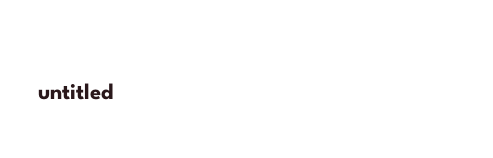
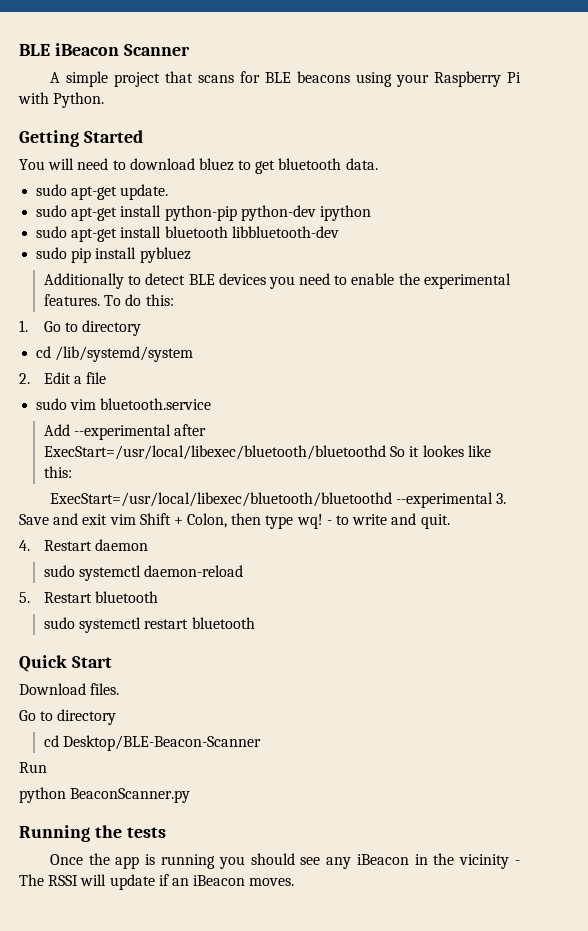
- untitled
+ BLE iBeacon Scanner
+ A simple project that scans for BLE beacons using your Raspberry Pi with Python.
+ Getting Started
+ You will need to download bluez to get bluetooth data.
+ sudo apt-get update.
+ sudo apt-get install python-pip python-dev ipython
+ sudo apt-get install bluetooth libbluetooth-dev
+ sudo pip install pybluez
+ Additionally to detect BLE devices you need to enable the experimental features. To do this:
+ 1. Go to directory
+ cd /lib/systemd/system
+ 2. Edit a file
+ sudo vim bluetooth.service
+ Add --experimental after ExecStart=/usr/local/libexec/bluetooth/bluetoothd So it lookes like this:
+ ExecStart=/usr/local/libexec/bluetooth/bluetoothd --experimental 3. Save and exit vim Shift + Colon, then type wq! - to write and quit.
+ 4. Restart daemon
+ sudo systemctl daemon-reload
+ 5. Restart bluetooth
+ sudo systemctl restart bluetooth
+ Quick Start
+ Download files.
+ Go to directory
+ cd Desktop/BLE-Beacon-Scanner
+ Run
+ python BeaconScanner.py
+ Running the tests
+ Once the app is running you should see any iBeacon in the vicinity - The RSSI will update if an iBeacon moves.

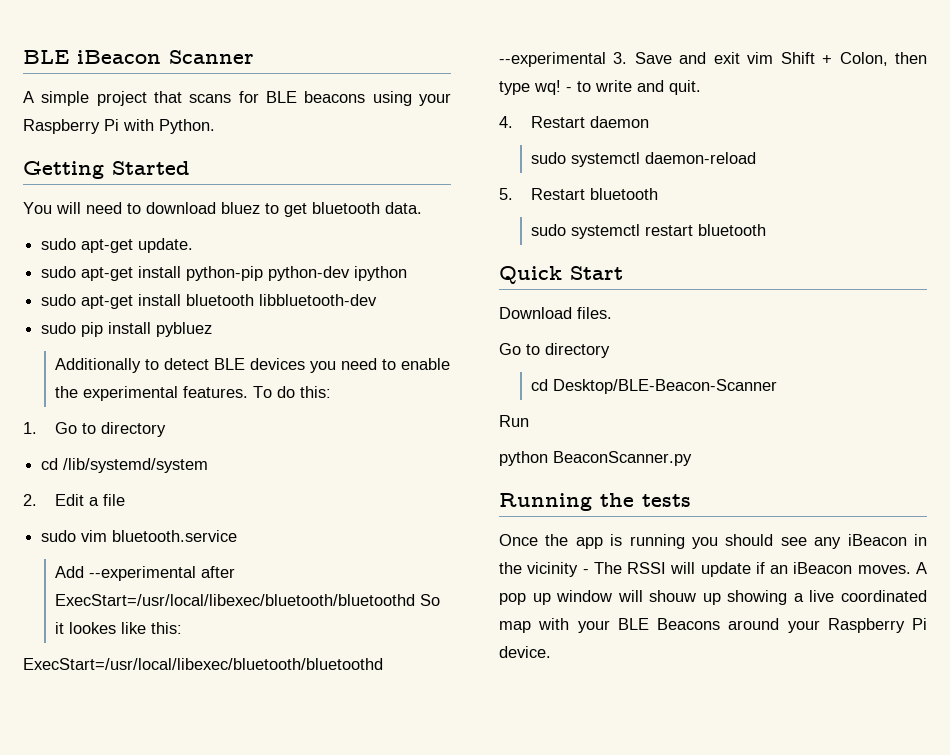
+ A pop up window will shouw up showing a live coordinated map with your BLE Beacons around your Raspberry Pi device.

